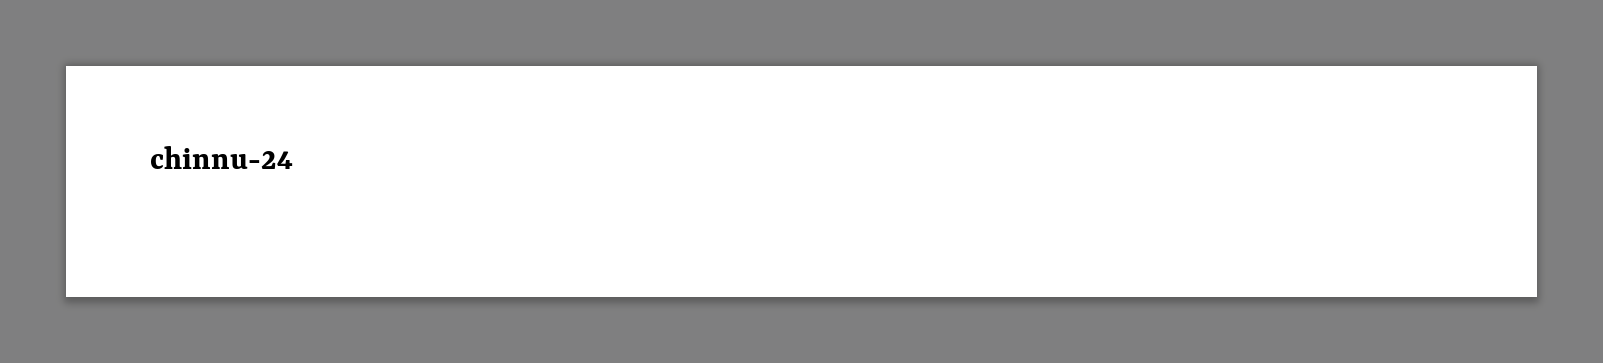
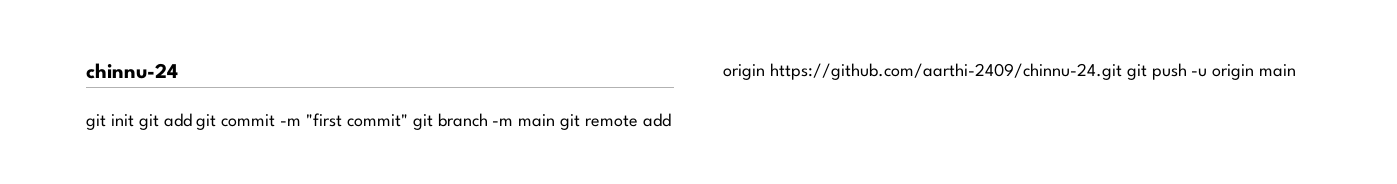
+ git init git add git commit -m "first commit" git branch -m main git remote add origin https://github.com/aarthi-2409/chinnu-24.git git push -u origin main

